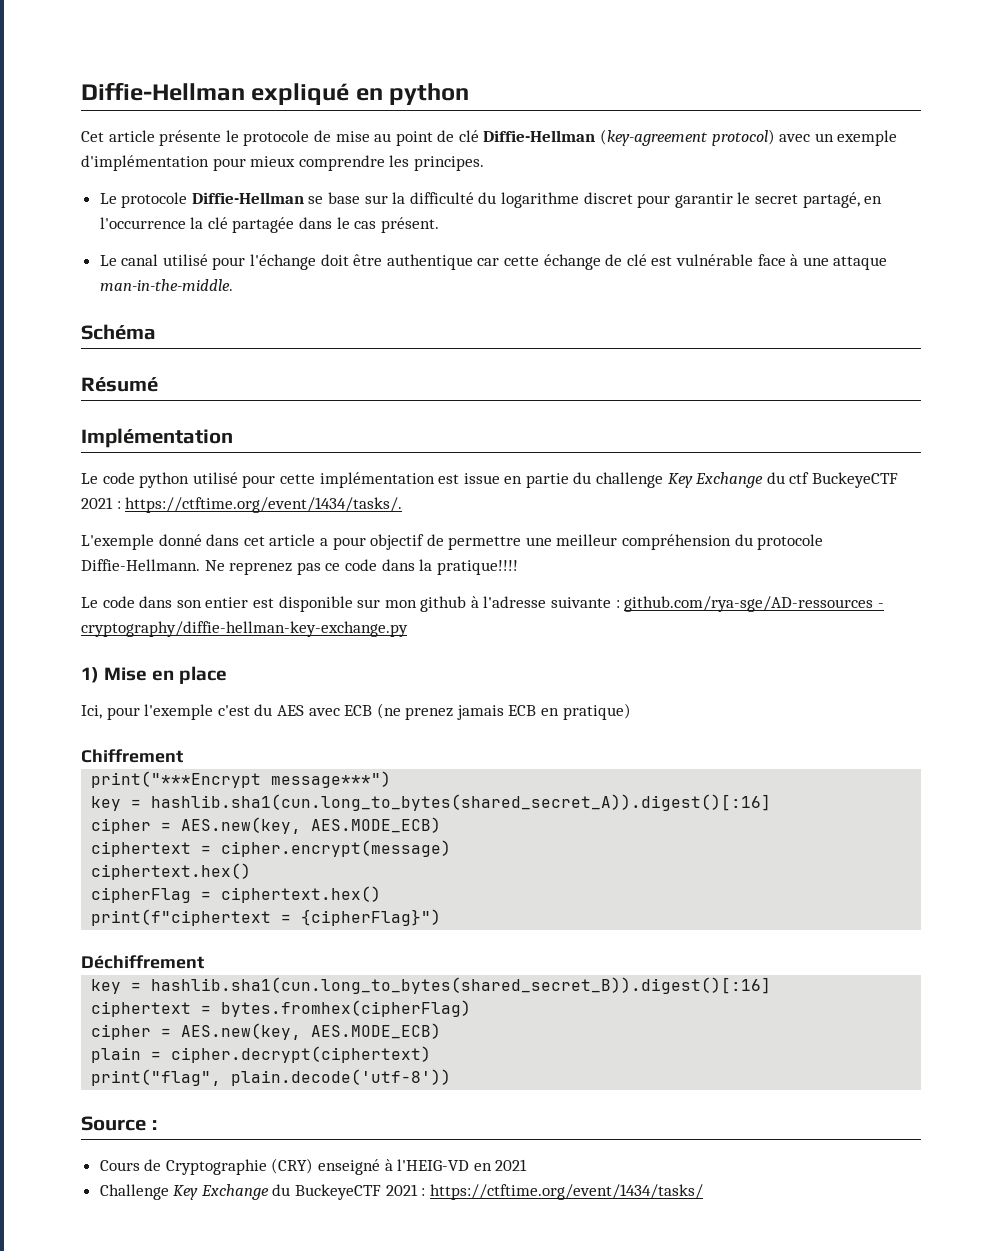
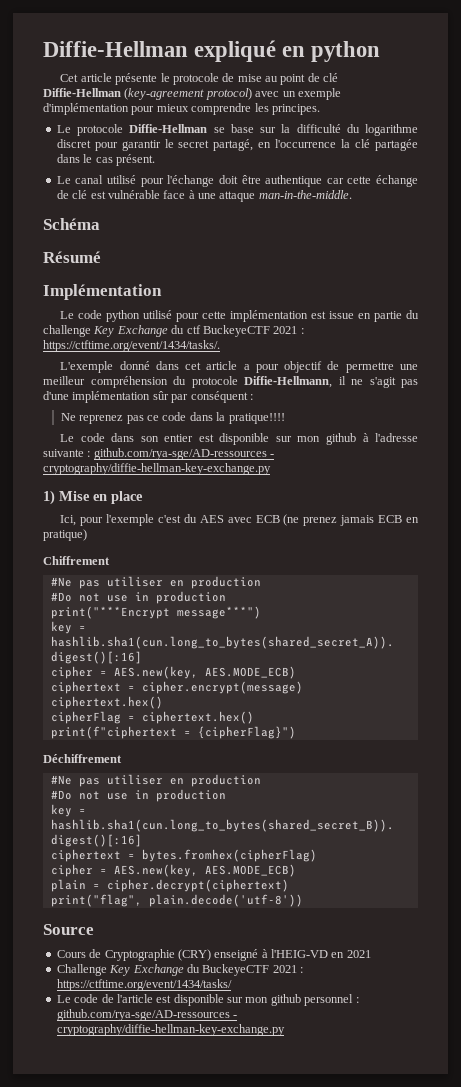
- L'exemple donné dans cet article a pour objectif de permettre une meilleur compréhension du protocole Diffie-Hellmann. Ne reprenez pas ce code dans la pratique!!!!
+ L'exemple donné dans cet article a pour objectif de permettre une meilleur compréhension du protocole Diffie-Hellmann, il ne s'agit pas d'une implémentation sûr par conséquent :
+ Ne reprenez pas ce code dans la pratique!!!!
  Chiffrement
+ #Ne pas utiliser en production
+ #Do not use in production
  Déchiffrement
+ #Ne pas utiliser en production
+ #Do not use in production
- Source :
+ Source
+ Le code de l'article est disponible sur mon github personnel : github.com/rya-sge/AD-ressources - cryptography/diffie-hellman-key-exchange.py

